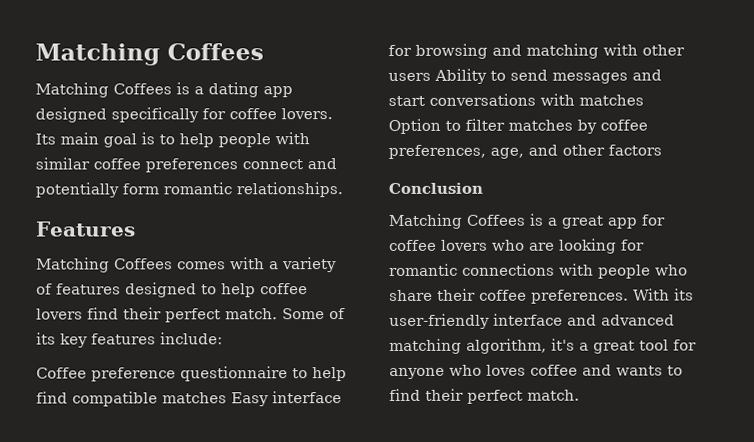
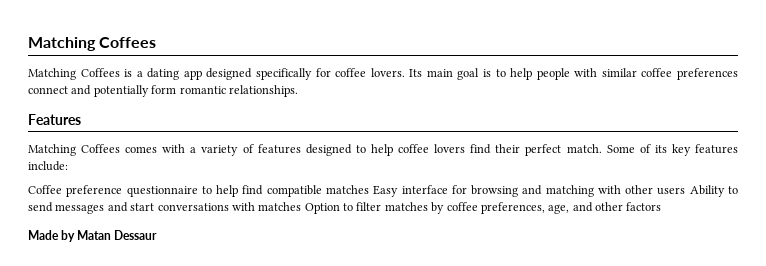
- Conclusion
- Matching Coffees is a great app for coffee lovers who are looking for romantic connections with people who share their coffee preferences. With its user-friendly interface and advanced matching algorithm, it's a great tool for anyone who loves coffee and wants to find their perfect match.
+ Made by Matan Dessaur

